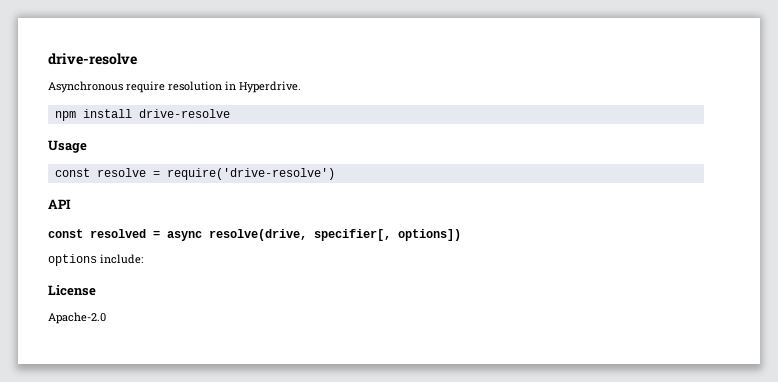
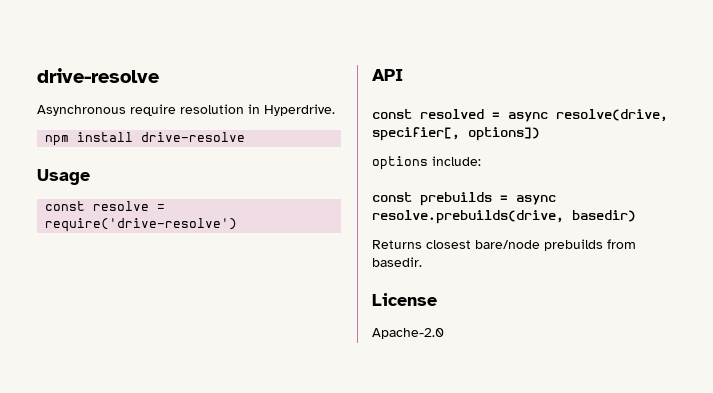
+ const prebuilds = async resolve.prebuilds(drive, basedir)
+ Returns closest bare/node prebuilds from basedir.

